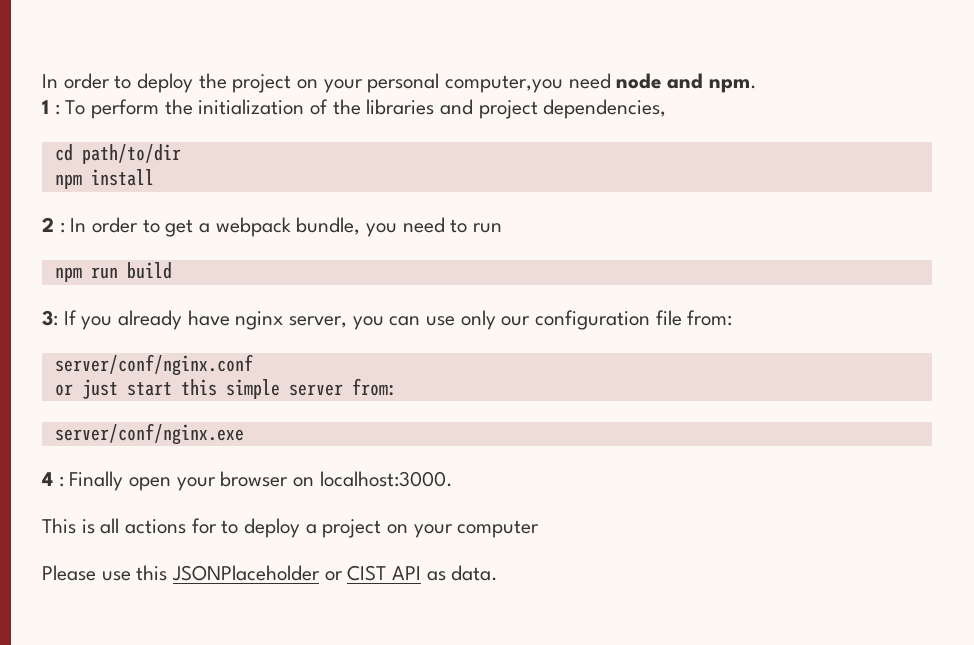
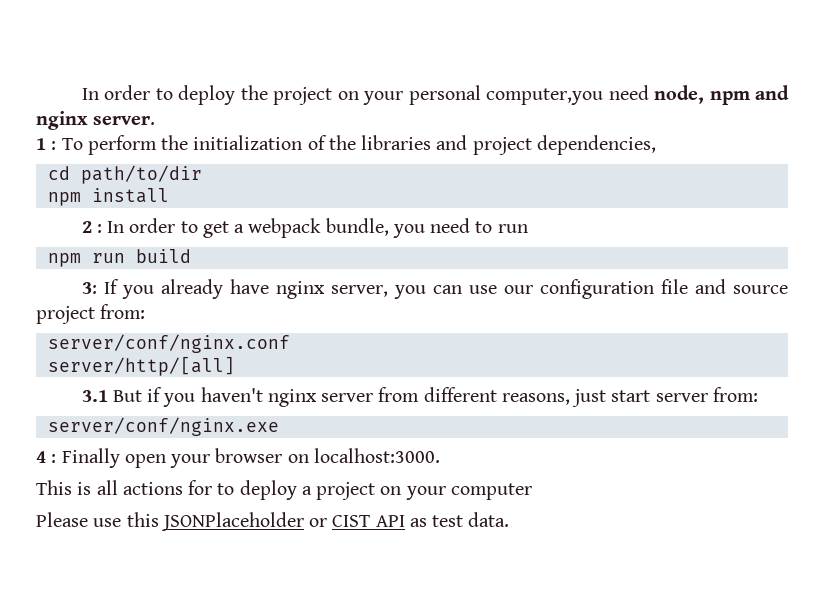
- In order to deploy the project on your personal computer,you need node and npm.
+ In order to deploy the project on your personal computer,you need node, npm and nginx server.
- 3: If you already have nginx server, you can use only our configuration file from:
+ 3: If you already have nginx server, you can use our configuration file and source project from:
- or just start this simple server from:
+ server/http/[all]
+ 3.1 But if you haven't nginx server from different reasons, just start server from:
- Please use this JSONPlaceholder or CIST API as data.
+ Please use this JSONPlaceholder or CIST API as test data.

